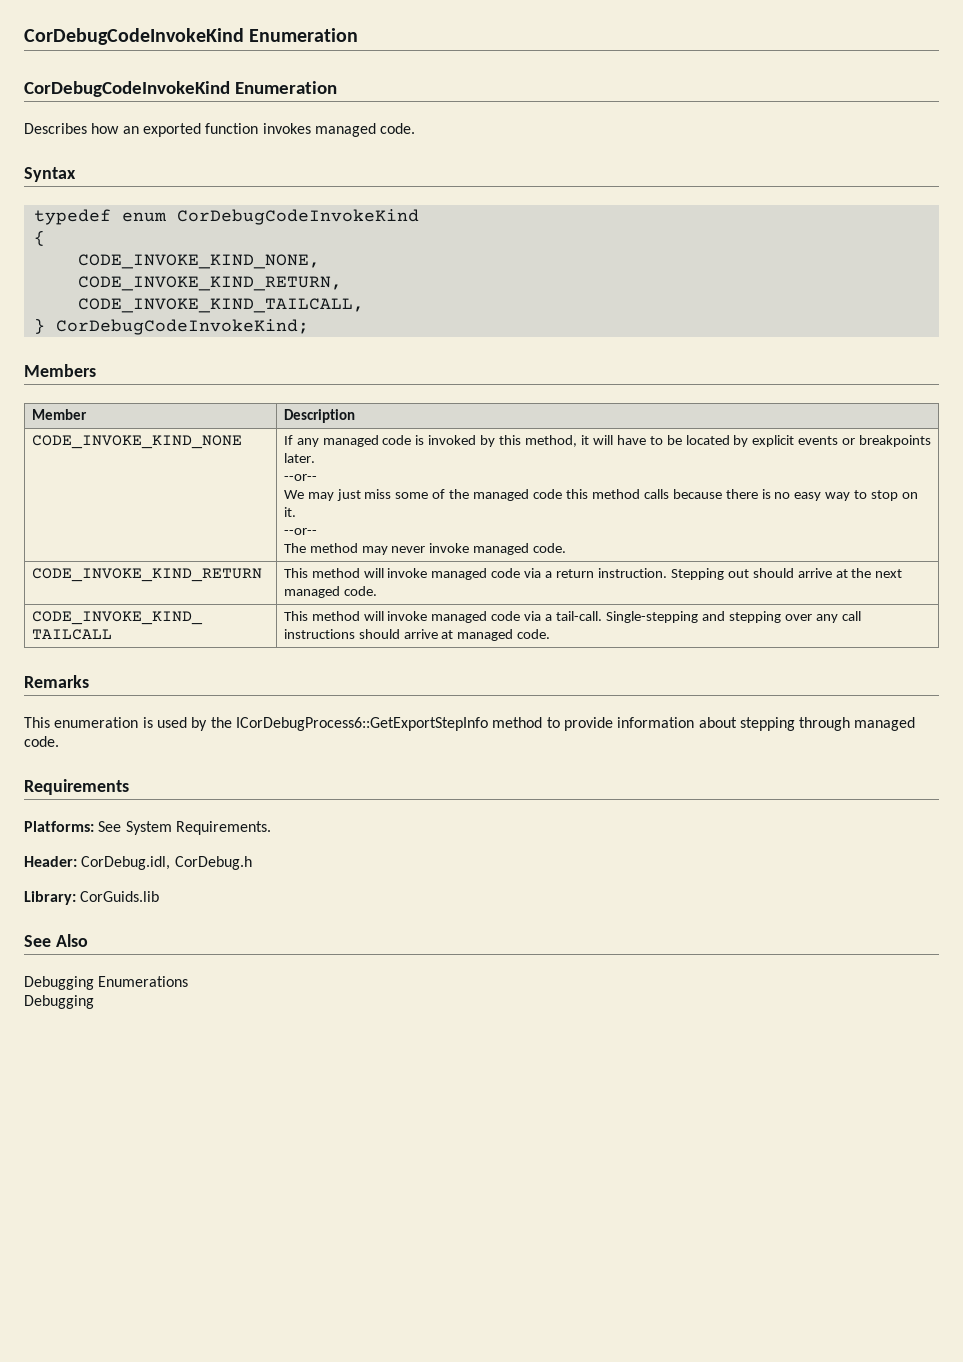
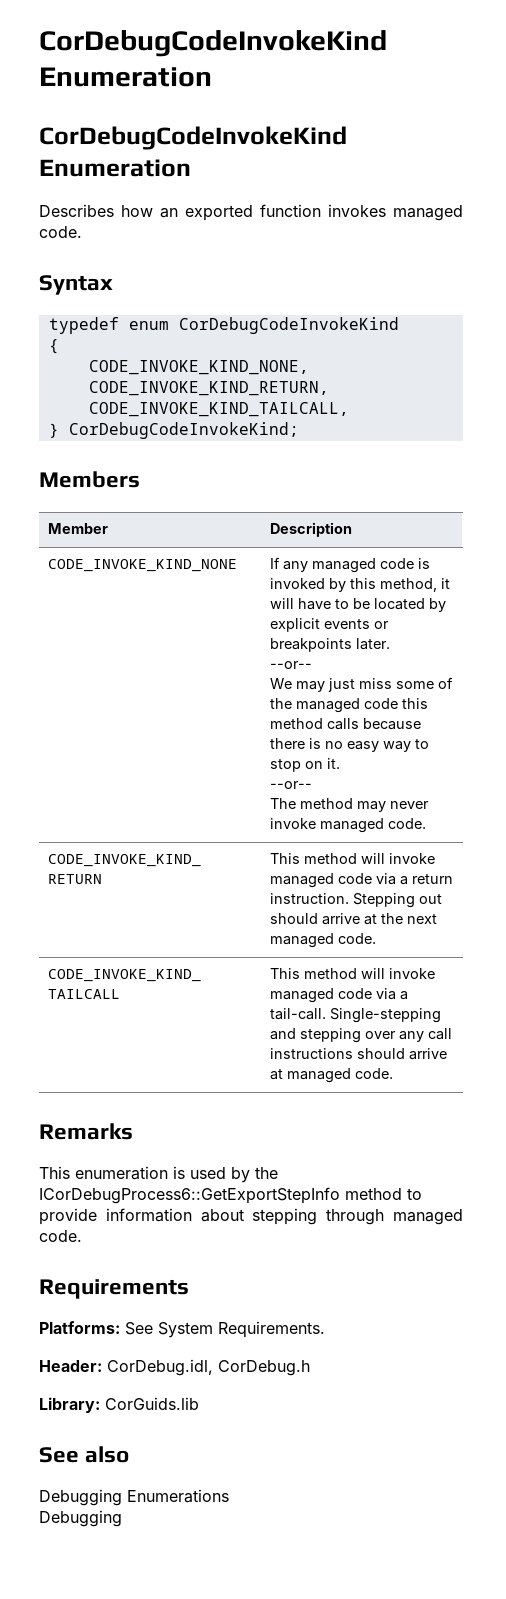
- See Also
+ See also

